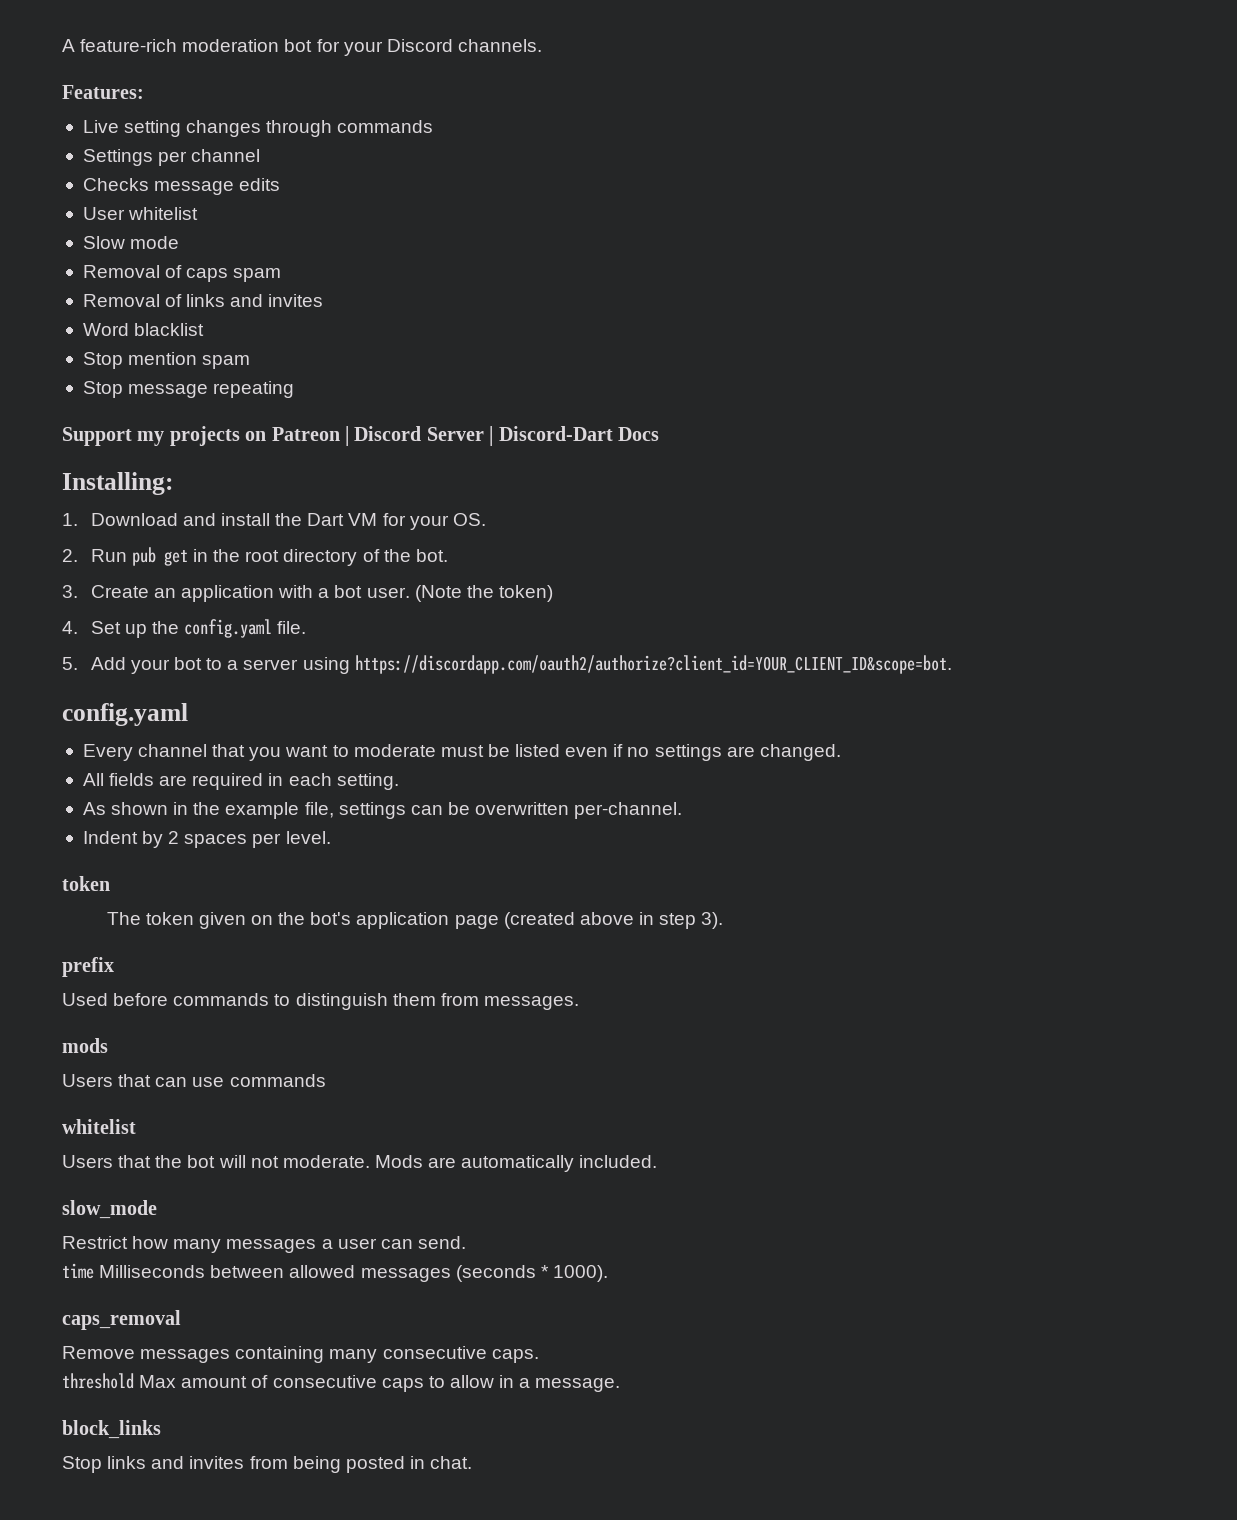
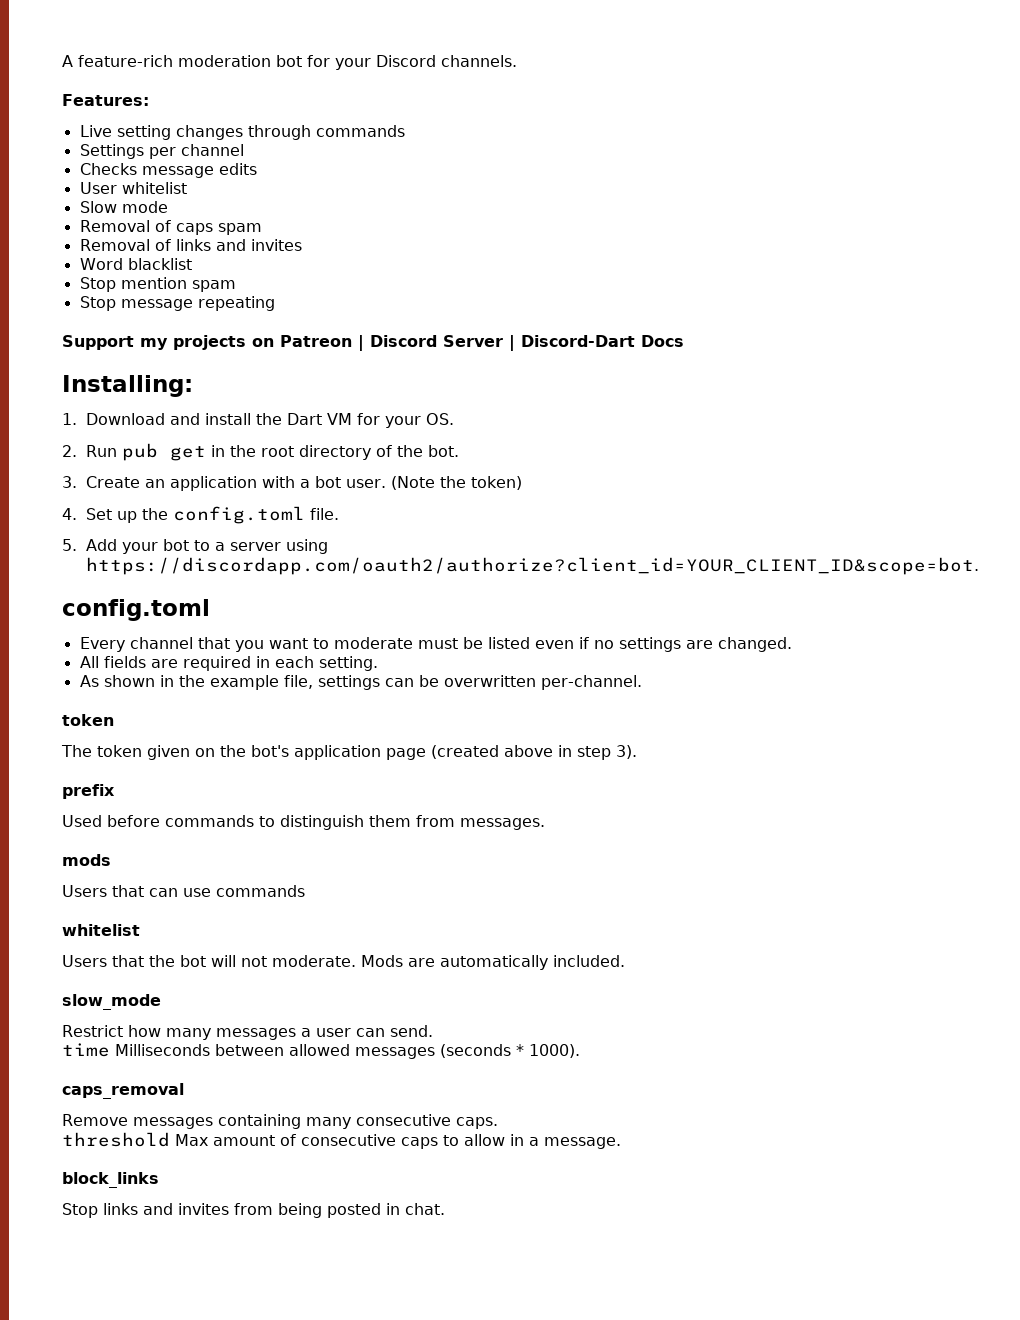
- 4. Set up the config.yaml file.
+ 4. Set up the config.toml file.
  5. Add your bot to a server using https://discordapp.com/oauth2/authorize?client_id=YOUR_CLIENT_ID&scope=bot.
- config.yaml
+ config.toml
- Indent by 2 spaces per level.

